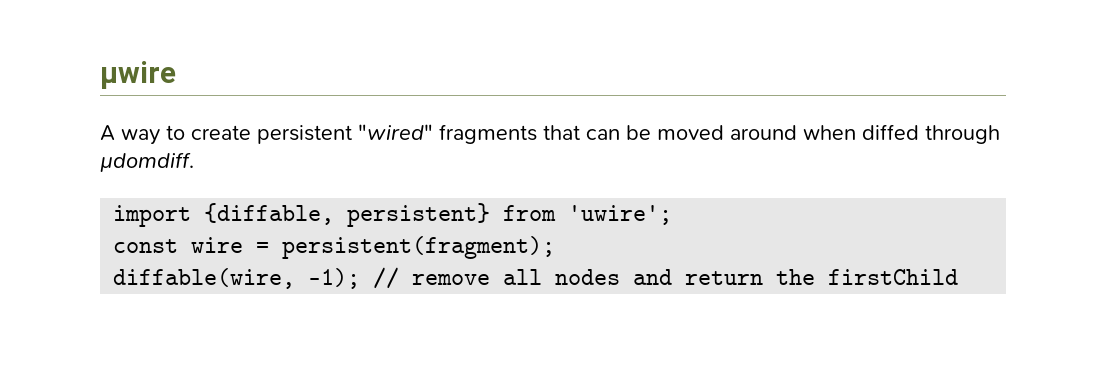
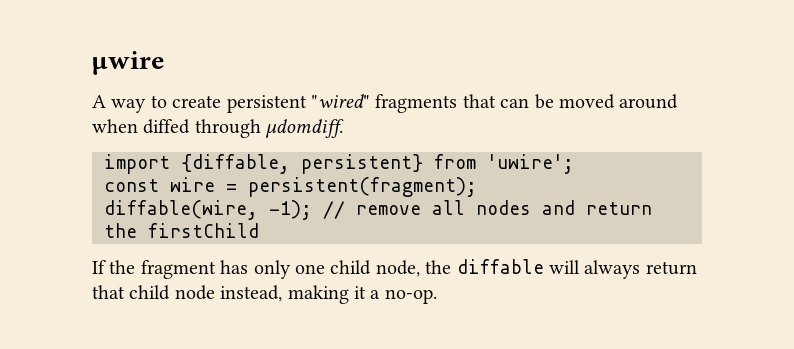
+ If the fragment has only one child node, the diffable will always return that child node instead, making it a no-op.

